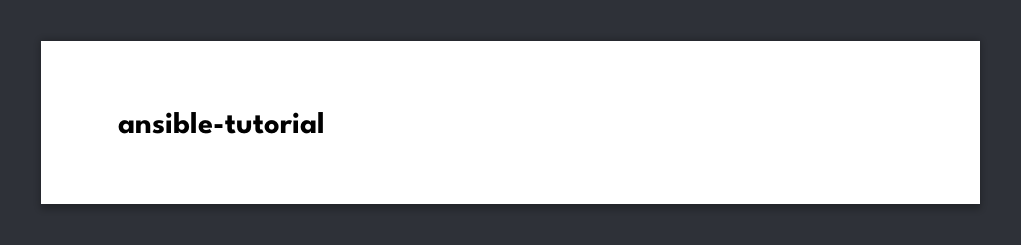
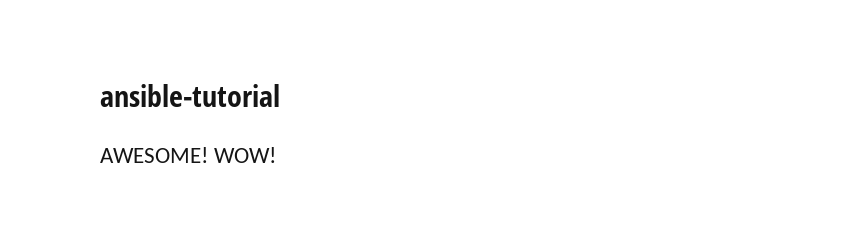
+ AWESOME! WOW!

